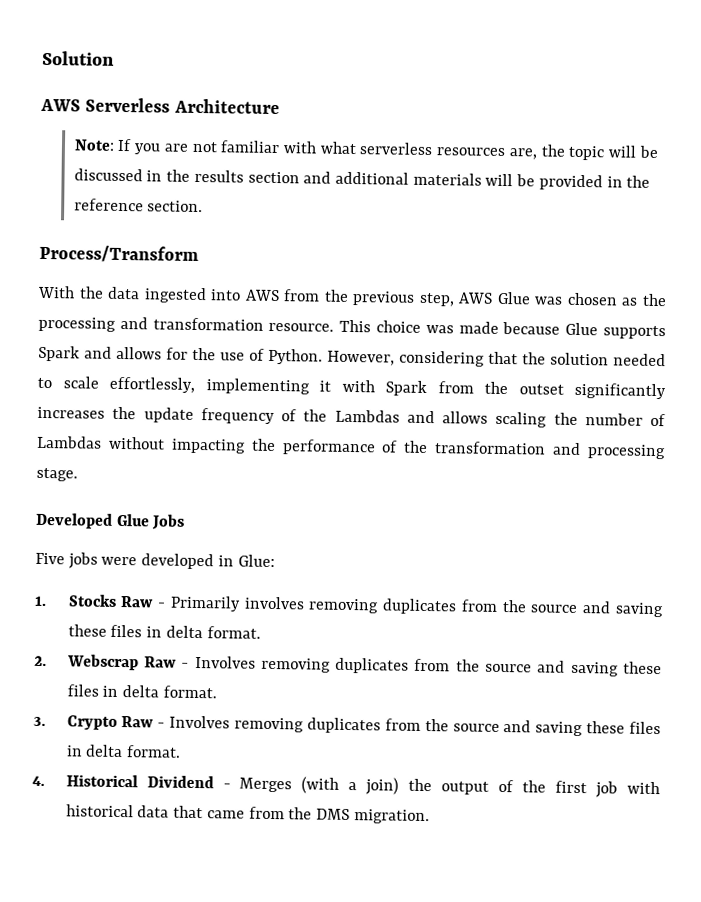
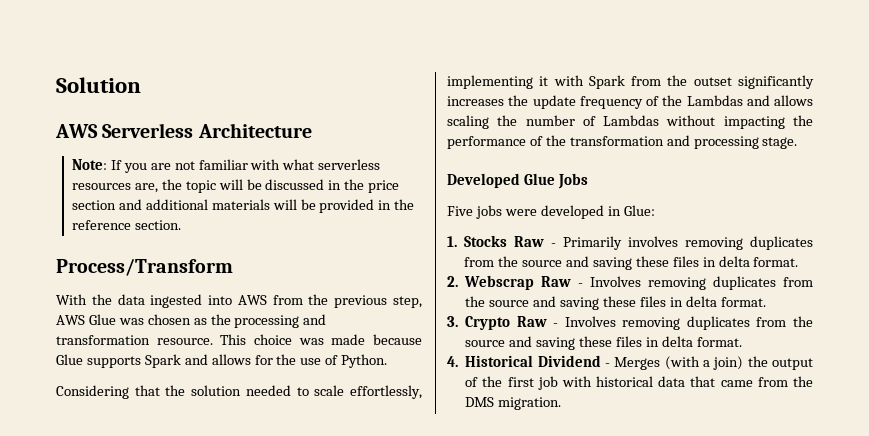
- Note: If you are not familiar with what serverless resources are, the topic will be discussed in the results section and additional materials will be provided in the reference section.
+ Note: If you are not familiar with what serverless resources are, the topic will be discussed in the price section and additional materials will be provided in the reference section.
- This choice was made because Glue supports Spark and allows for the use of Python. However, considering that the solution needed to scale effortlessly, implementing it with Spark from the outset significantly increases the update frequency of the Lambdas and allows scaling the number of Lambdas without impacting the performance of the transformation and processing stage.
+ This choice was made because Glue supports Spark and allows for the use of Python.
+ Considering that the solution needed to scale effortlessly, implementing it with Spark from the outset significantly increases the update frequency of the Lambdas and allows scaling the number of Lambdas without impacting the performance of the transformation and processing stage.

